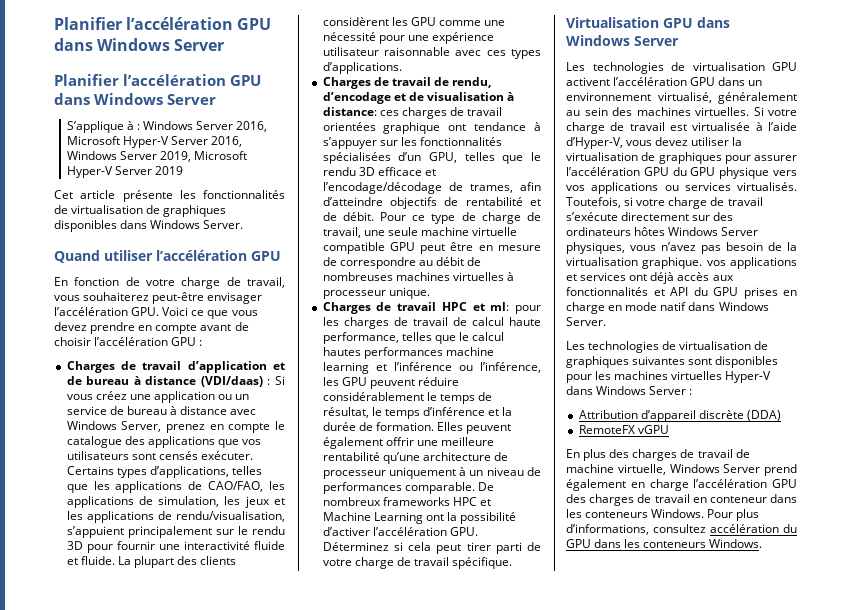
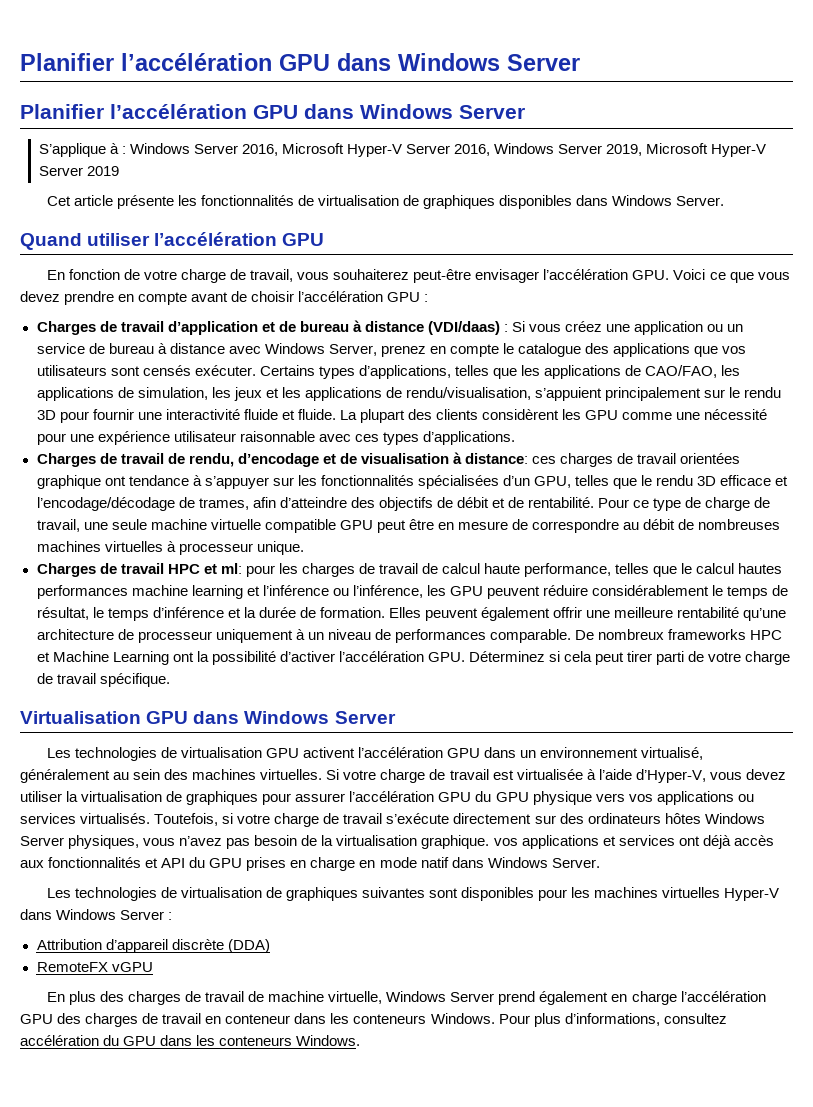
- Charges de travail de rendu, d’encodage et de visualisation à distance: ces charges de travail orientées graphique ont tendance à s’appuyer sur les fonctionnalités spécialisées d’un GPU, telles que le rendu 3D efficace et l’encodage/décodage de trames, afin d’atteindre objectifs de rentabilité et de débit.
+ Charges de travail de rendu, d’encodage et de visualisation à distance: ces charges de travail orientées graphique ont tendance à s’appuyer sur les fonctionnalités spécialisées d’un GPU, telles que le rendu 3D efficace et l’encodage/décodage de trames, afin d’atteindre des objectifs de débit et de rentabilité.

